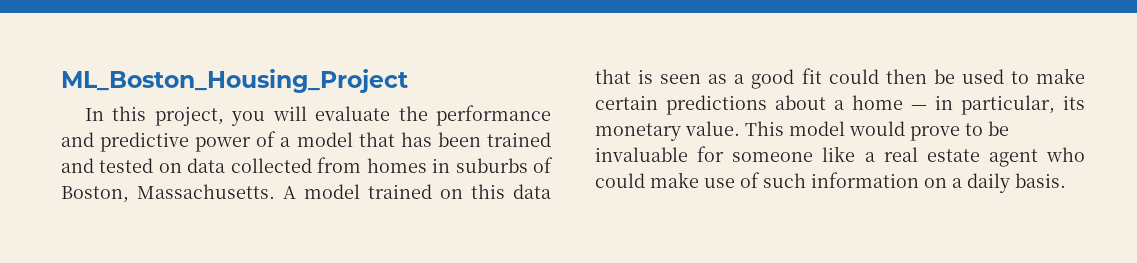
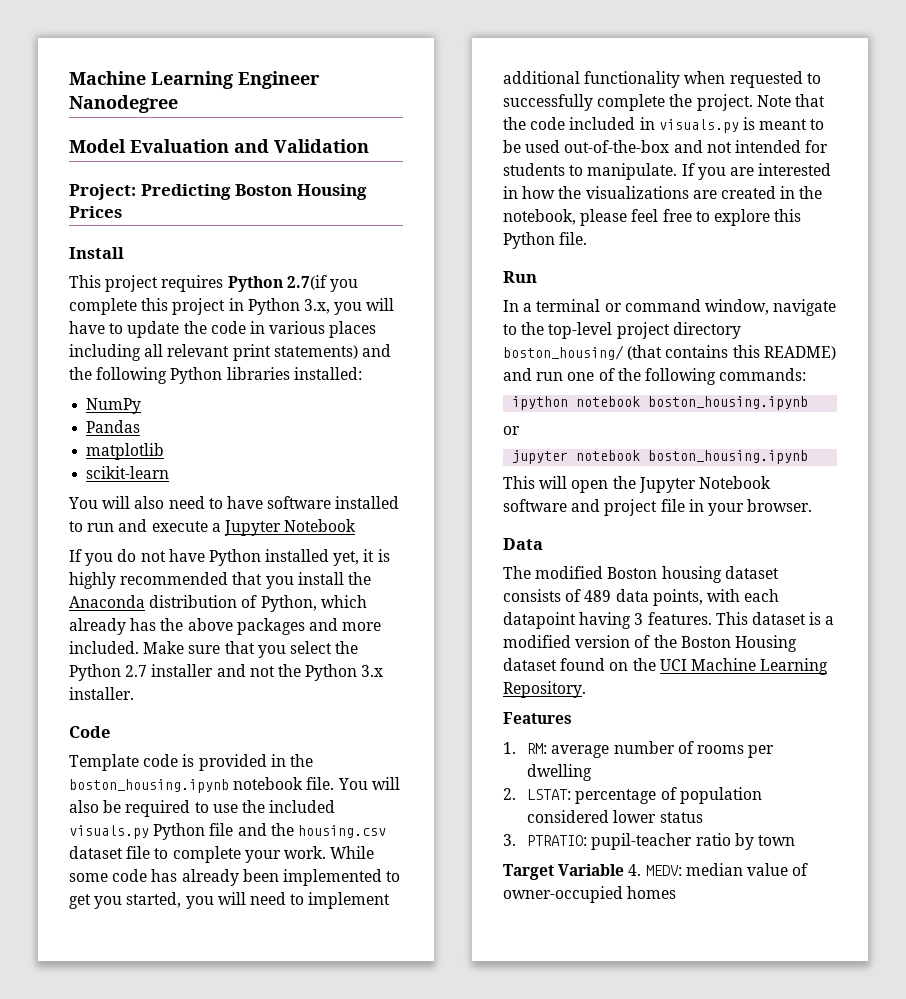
- ML_Boston_Housing_Project
- In this project, you will evaluate the performance and predictive power of a model that has been trained and tested on data collected from homes in suburbs of Boston, Massachusetts. A model trained on this data that is seen as a good fit could then be used to make certain predictions about a home — in particular, its monetary value. This model would prove to be invaluable for someone like a real estate agent who could make use of such information on a daily basis.
+ Machine Learning Engineer Nanodegree
+ Model Evaluation and Validation
+ Project: Predicting Boston Housing Prices
+ Install
+ This project requires Python 2.7(if you complete this project in Python 3.x, you will have to update the code in various places including all relevant print statements) and the following Python libraries installed:
+ NumPy
+ Pandas
+ matplotlib
+ scikit-learn
+ You will also need to have software installed to run and execute a Jupyter Notebook
+ If you do not have Python installed yet, it is highly recommended that you install the Anaconda distribution of Python, which already has the above packages and more included. Make sure that you select the Python 2.7 installer and not the Python 3.x installer.
+ Code
+ Template code is provided in the boston_housing.ipynb notebook file. You will also be required to use the included visuals.py Python file and the housing.csv dataset file to complete your work. While some code has already been implemented to get you started, you will need to implement additional functionality when requested to successfully complete the project. Note that the code included in visuals.py is meant to be used out-of-the-box and not intended for students to manipulate. If you are interested in how the visualizations are created in the notebook, please feel free to explore this Python file.
+ Run
+ In a terminal or command window, navigate to the top-level project directory boston_housing/ (that contains this README) and run one of the following commands:
+ ipython notebook boston_housing.ipynb
+ or
+ jupyter notebook boston_housing.ipynb
+ This will open the Jupyter Notebook software and project file in your browser.
+ Data
+ The modified Boston housing dataset consists of 489 data points, with each datapoint having 3 features. This dataset is a modified version of the Boston Housing dataset found on the UCI Machine Learning Repository.
+ Features
+ 1. RM: average number of rooms per dwelling
+ 2. LSTAT: percentage of population considered lower status
+ 3. PTRATIO: pupil-teacher ratio by town
+ Target Variable 4. MEDV: median value of owner-occupied homes

